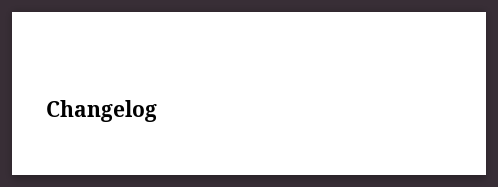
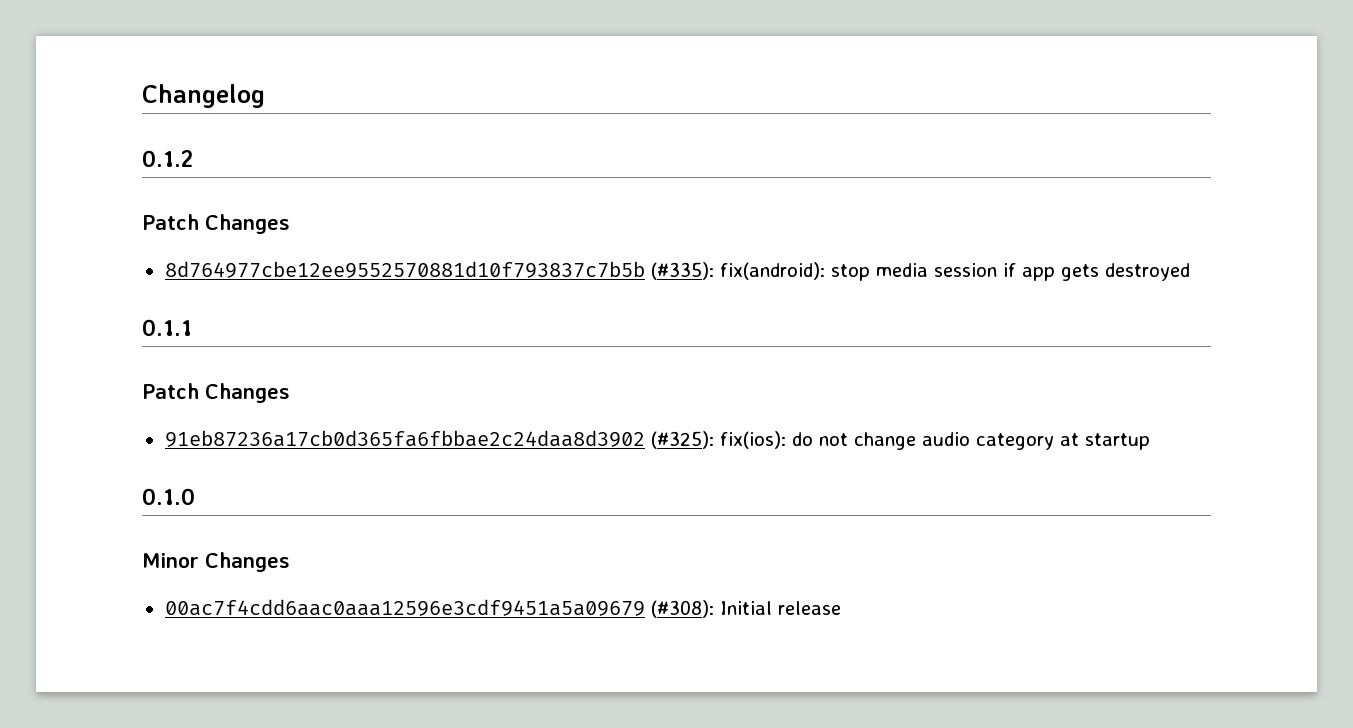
+ 0.1.2
+ Patch Changes
+ 8d764977cbe12ee9552570881d10f793837c7b5b (#335): fix(android): stop media session if app gets destroyed
+ 0.1.1
+ Patch Changes
+ 91eb87236a17cb0d365fa6fbbae2c24daa8d3902 (#325): fix(ios): do not change audio category at startup
+ 0.1.0
+ Minor Changes
+ 00ac7f4cdd6aac0aaa12596e3cdf9451a5a09679 (#308): Initial release

